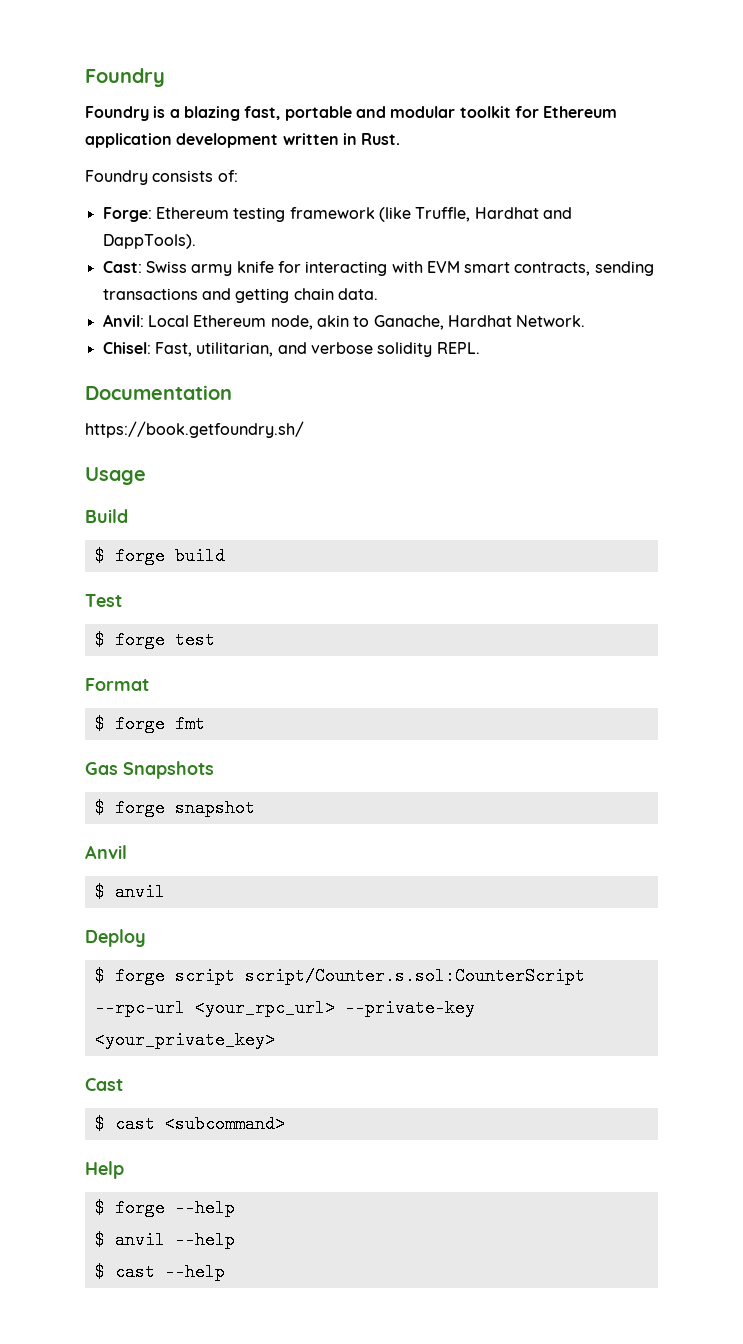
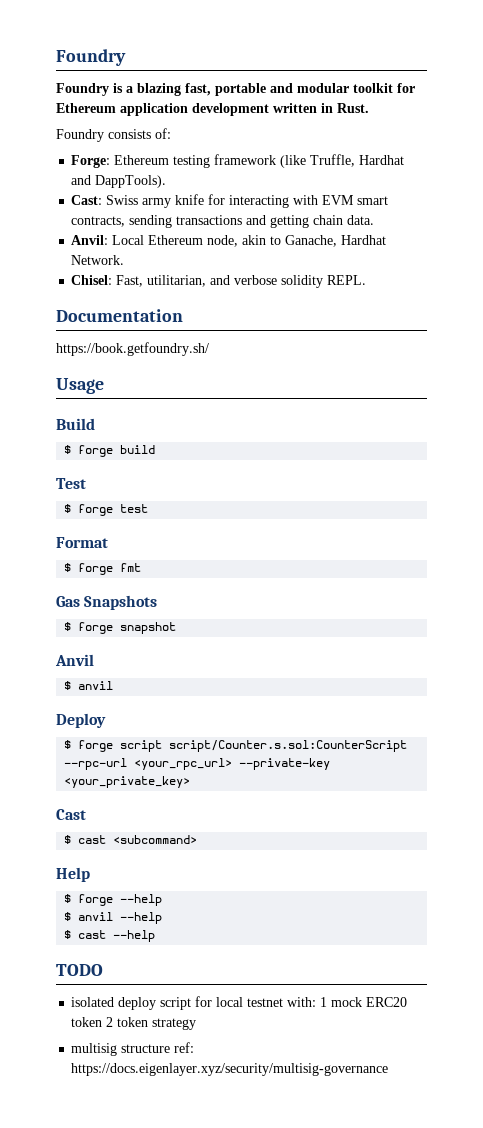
+ TODO
+ isolated deploy script for local testnet with: 1 mock ERC20 token 2 token strategy
+ multisig structure ref: https://docs.eigenlayer.xyz/security/multisig-governance

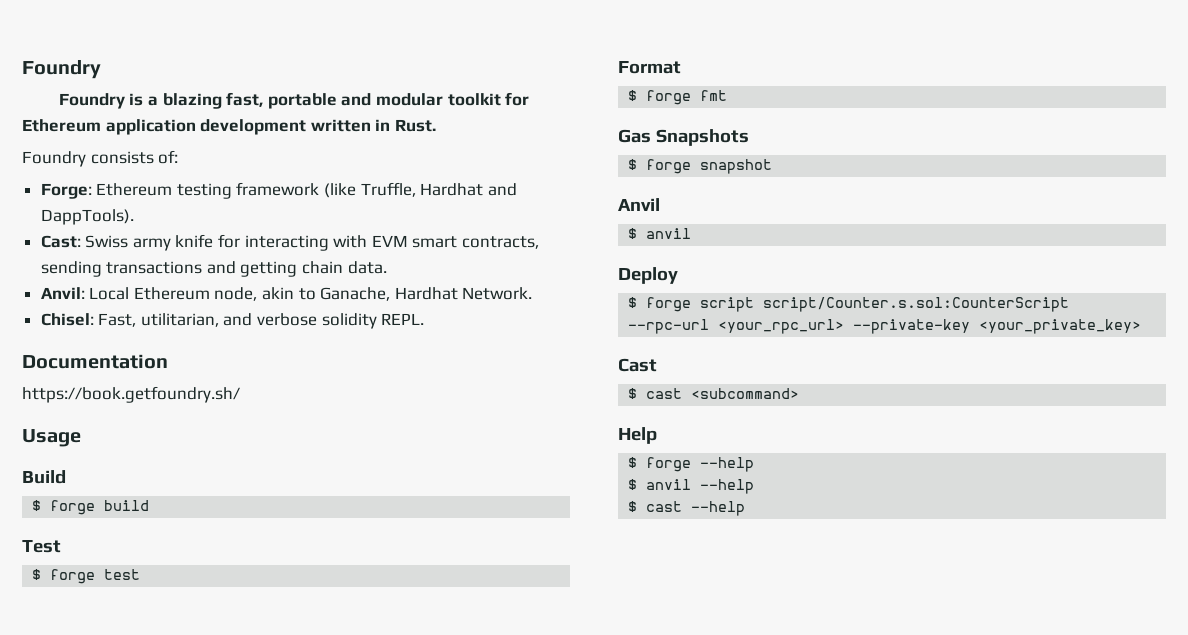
- TODO
- isolated deploy script for local testnet with: 1 mock ERC20 token 2 token strategy
- multisig structure ref: https://docs.eigenlayer.xyz/security/multisig-governance

